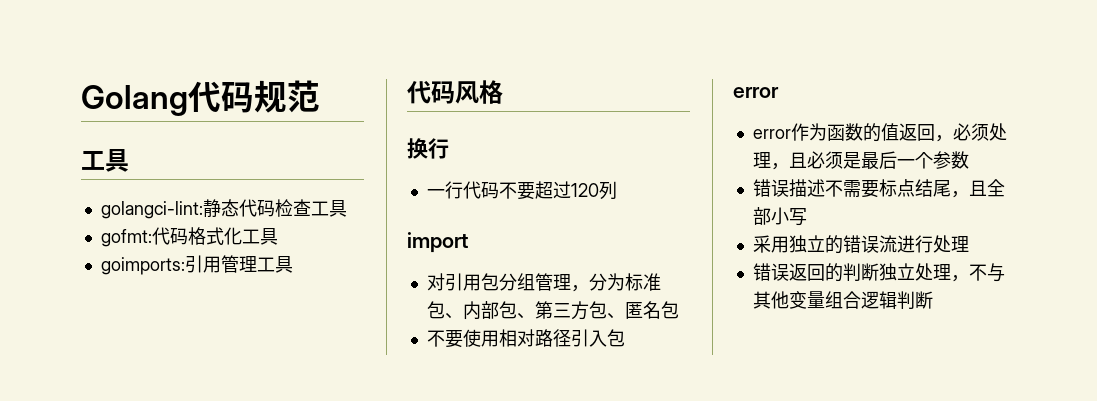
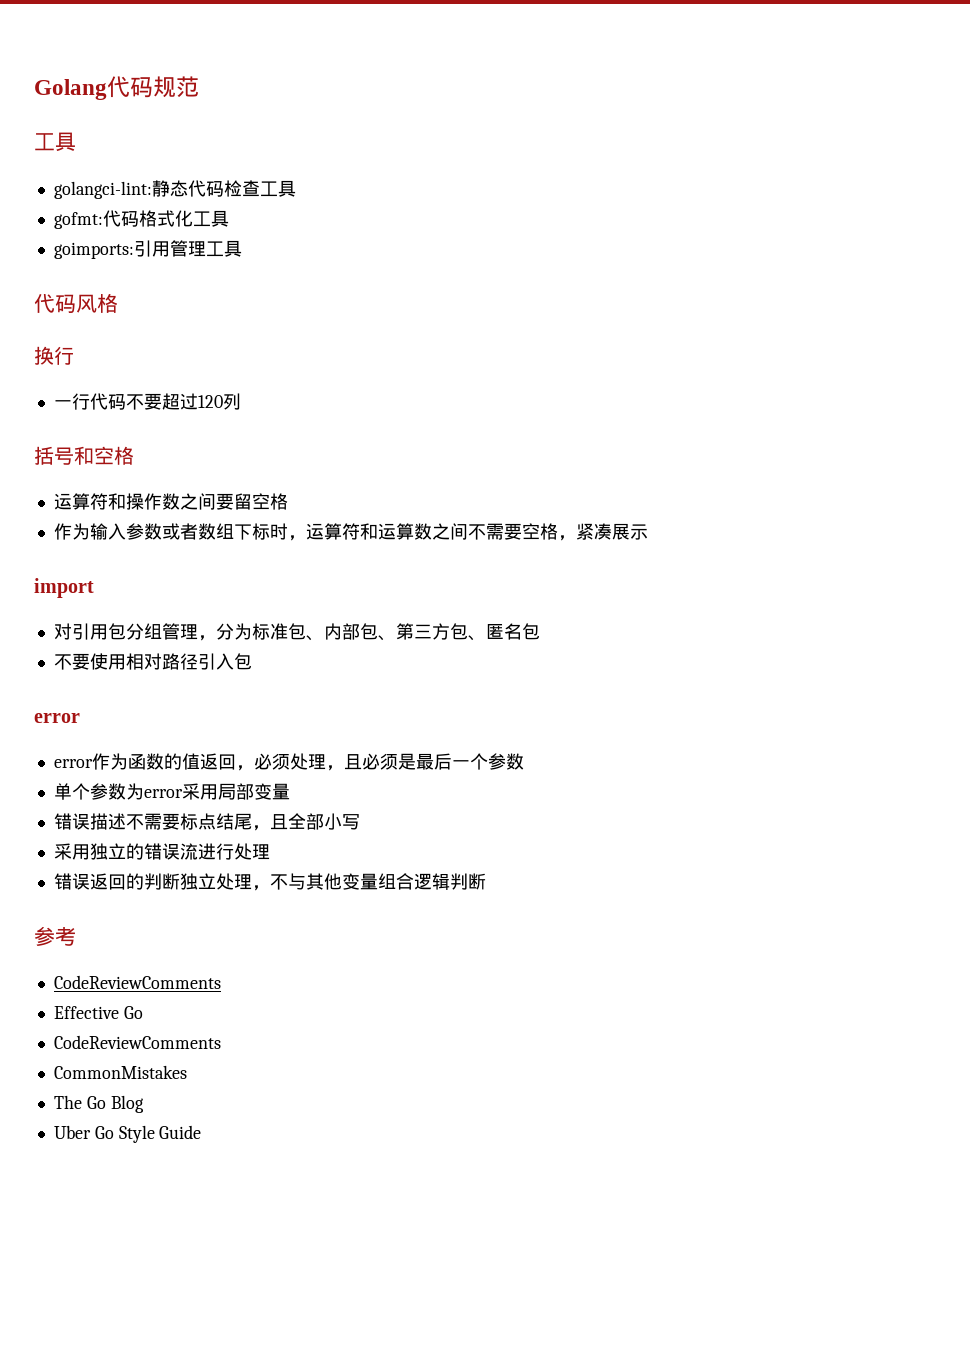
+ 括号和空格
+ 运算符和操作数之间要留空格
+ 作为输入参数或者数组下标时，运算符和运算数之间不需要空格，紧凑展示
+ 单个参数为error采用局部变量
+ 参考
+ CodeReviewComments
+ Effective Go
+ CodeReviewComments
+ CommonMistakes
+ The Go Blog
+ Uber Go Style Guide

